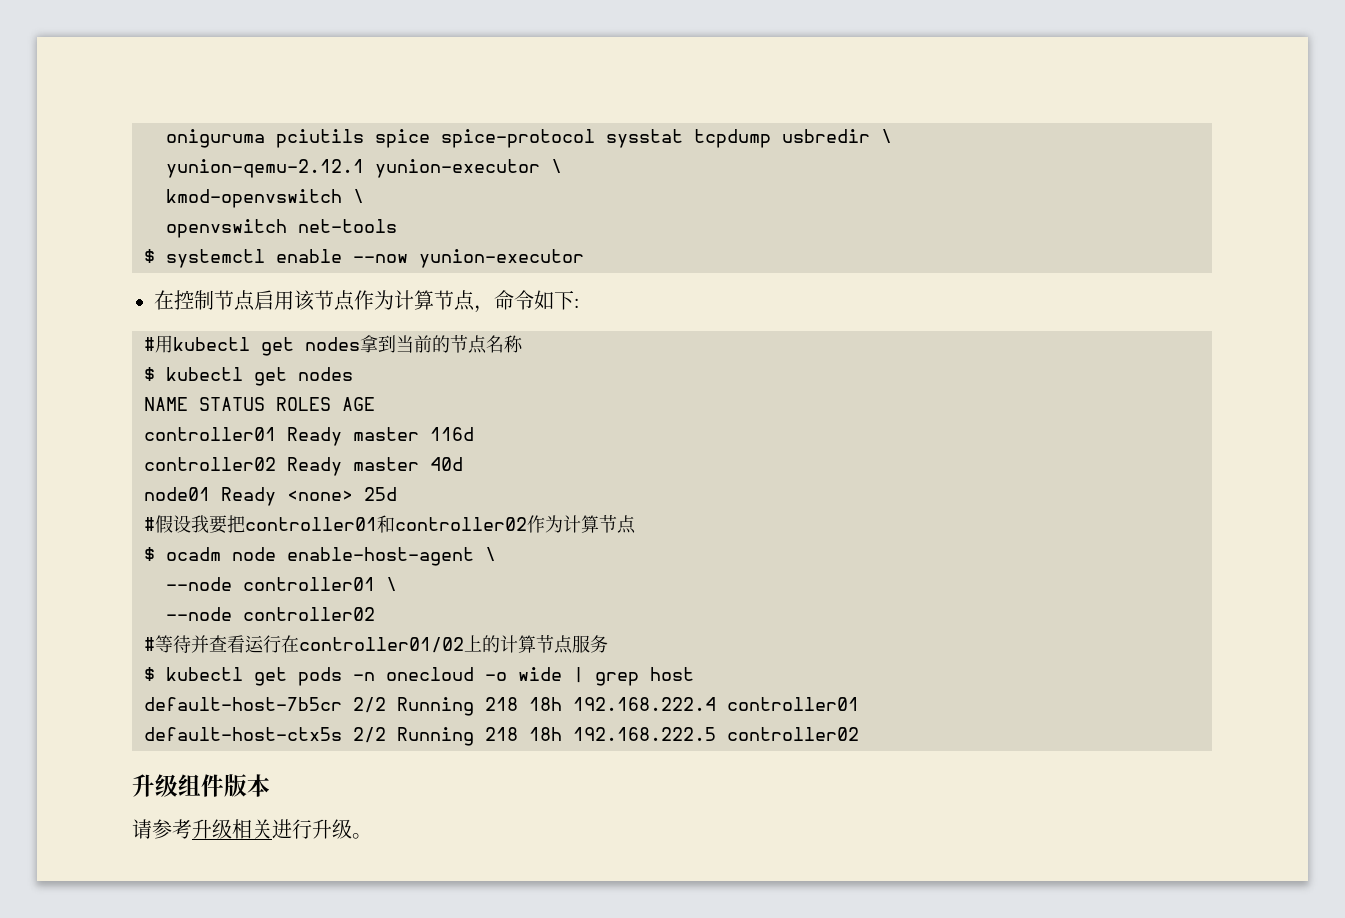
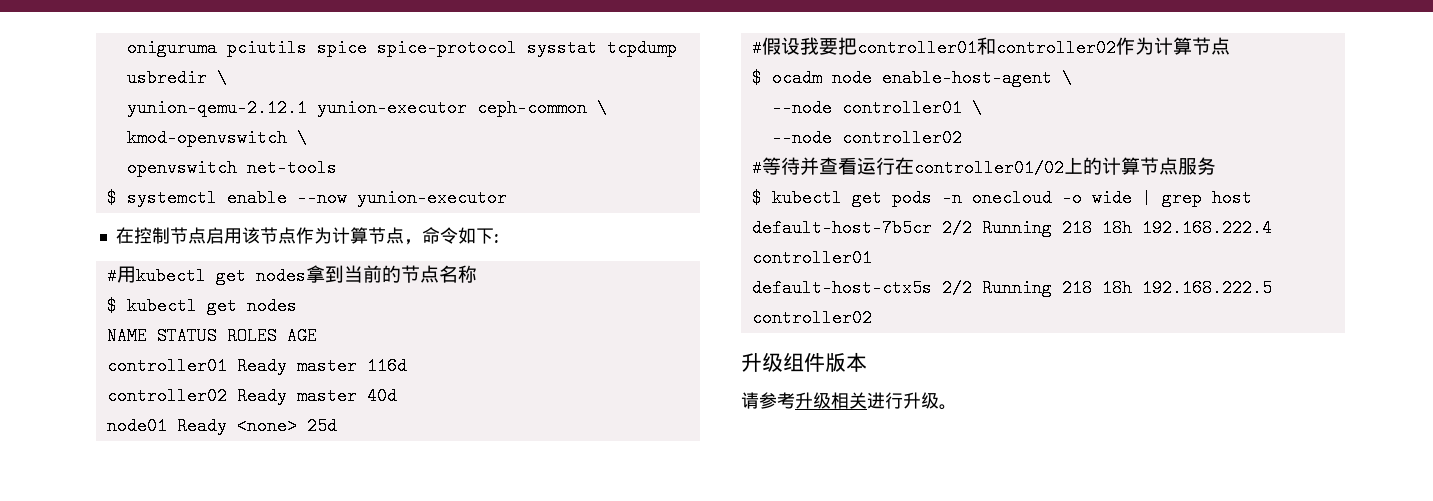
- yunion-qemu-2.12.1 yunion-executor \
+ yunion-qemu-2.12.1 yunion-executor ceph-common \

